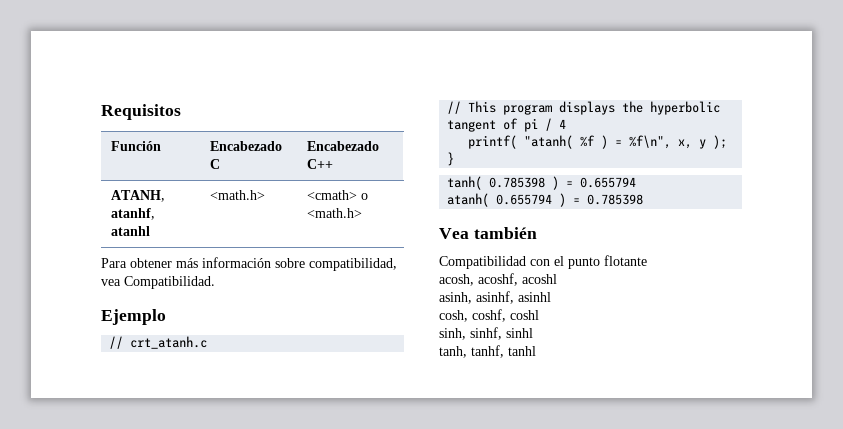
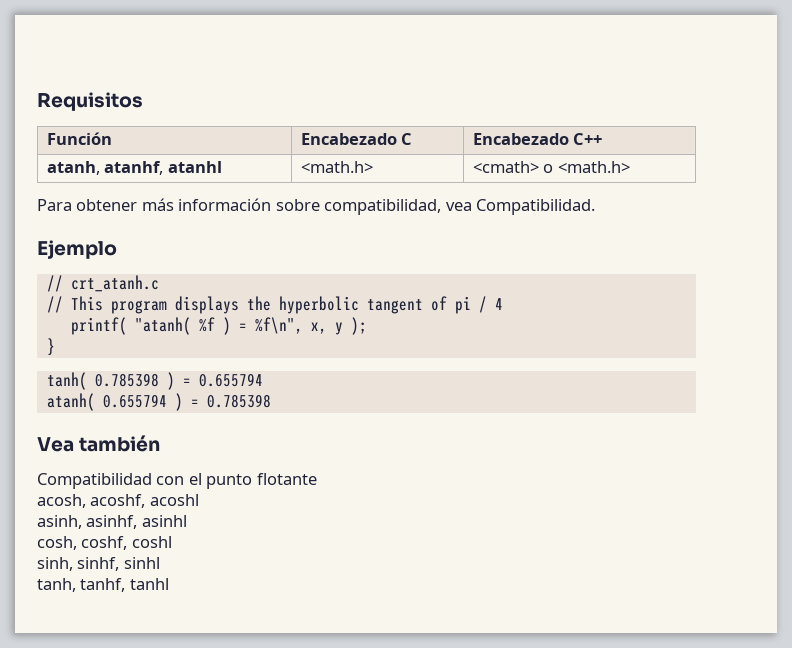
- ATANH, atanhf, atanhl | <math.h> | <cmath> o <math.h>
+ atanh, atanhf, atanhl | <math.h> | <cmath> o <math.h>

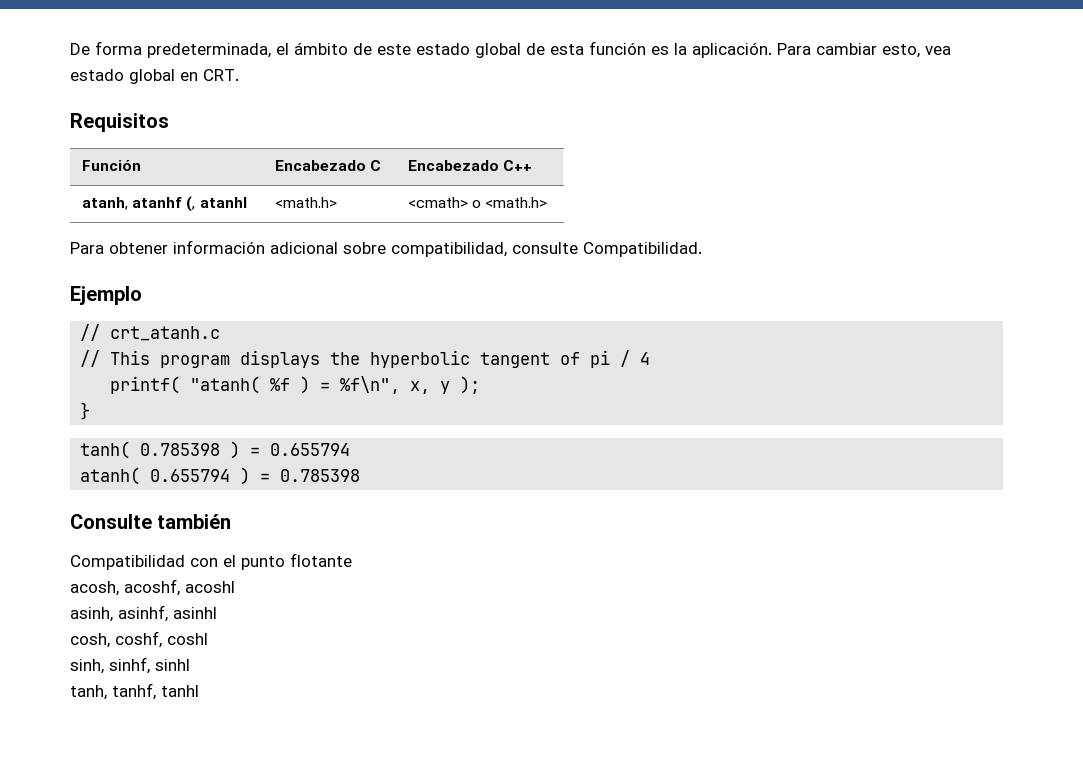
+ De forma predeterminada, el ámbito de este estado global de esta función es la aplicación. Para cambiar esto, vea estado global en CRT.
- atanh, atanhf, atanhl | <math.h> | <cmath> o <math.h>
+ atanh, atanhf (, atanhl | <math.h> | <cmath> o <math.h>
- Para obtener más información sobre compatibilidad, vea Compatibilidad.
+ Para obtener información adicional sobre compatibilidad, consulte Compatibilidad.
- Vea también
+ Consulte también

